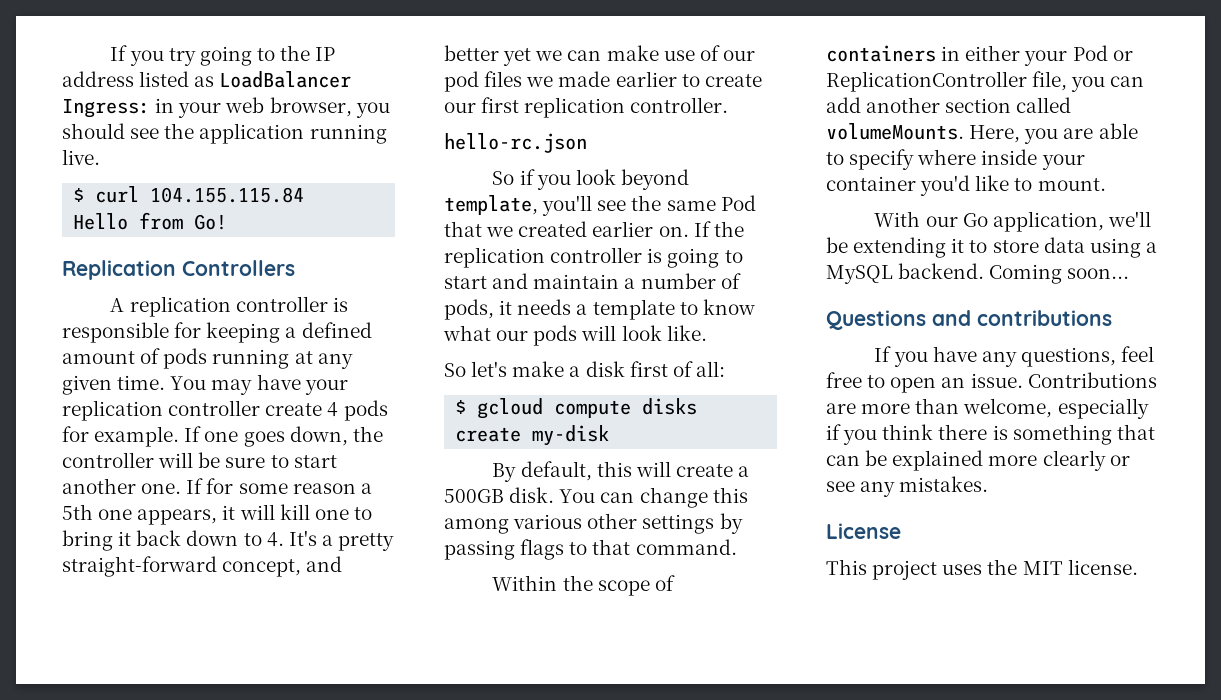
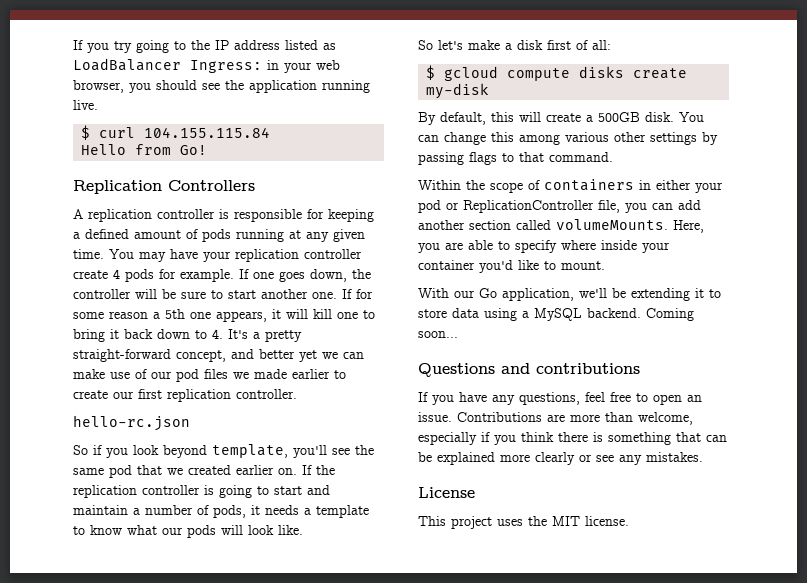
- So if you look beyond template, you'll see the same Pod that we created earlier on.
+ So if you look beyond template, you'll see the same pod that we created earlier on.
- Within the scope of containers in either your Pod or ReplicationController file, you can add another section called volumeMounts.
+ Within the scope of containers in either your pod or ReplicationController file, you can add another section called volumeMounts.

